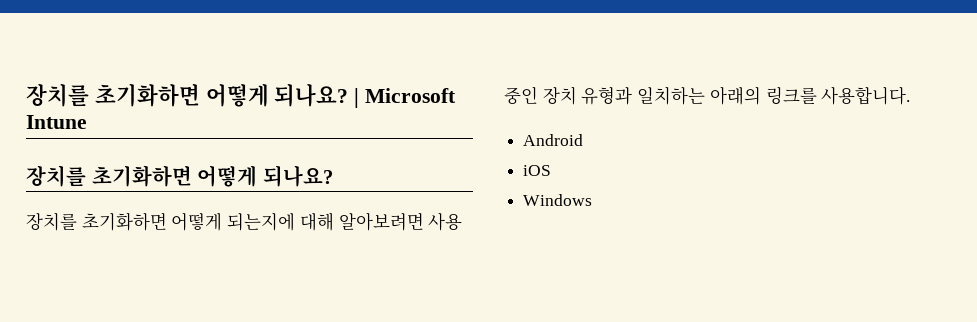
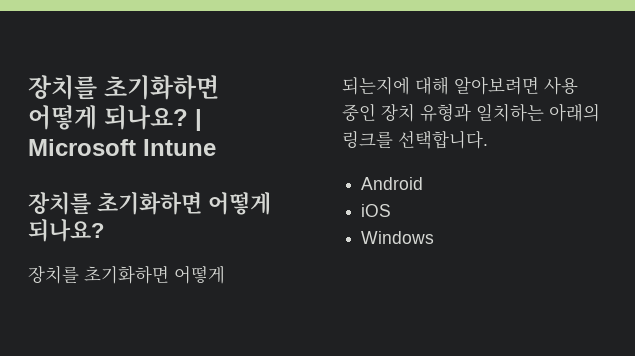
- 장치를 초기화하면 어떻게 되는지에 대해 알아보려면 사용 중인 장치 유형과 일치하는 아래의 링크를 사용합니다.
+ 장치를 초기화하면 어떻게 되는지에 대해 알아보려면 사용 중인 장치 유형과 일치하는 아래의 링크를 선택합니다.

